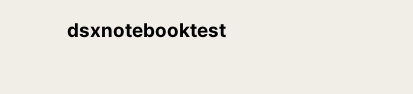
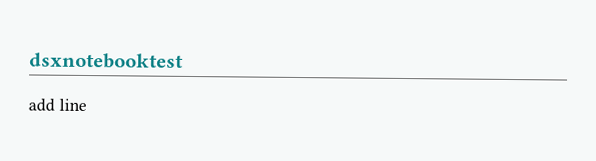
+ add line

